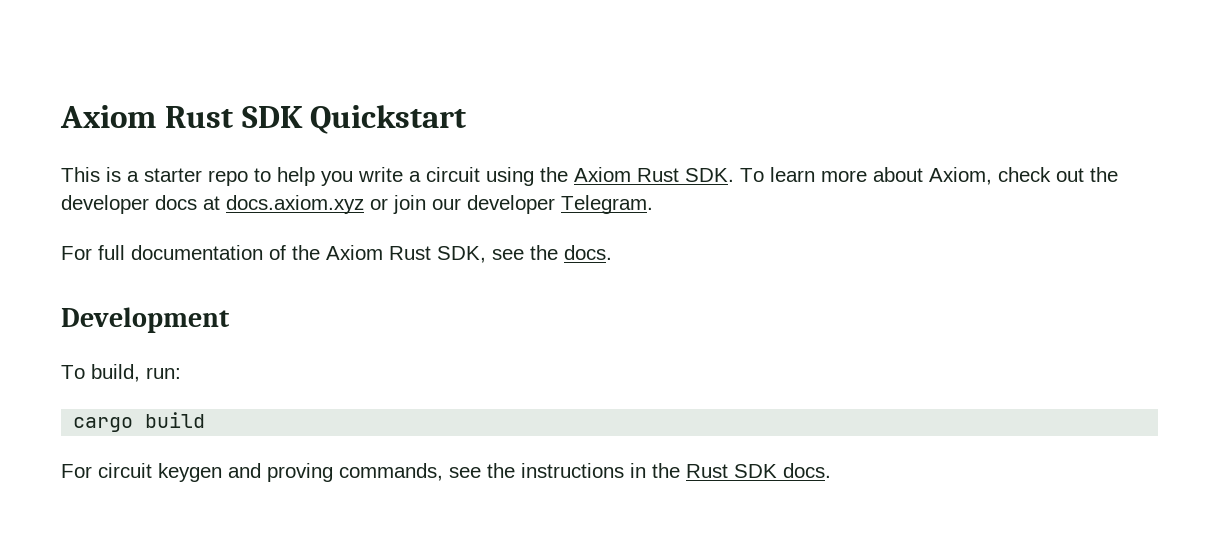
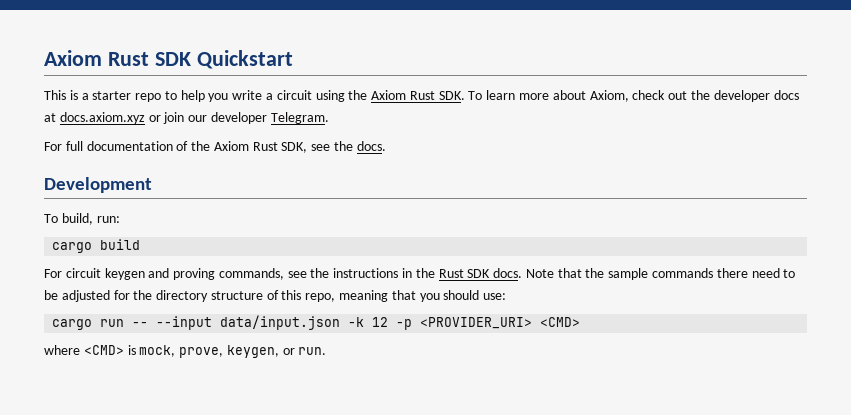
+ Note that the sample commands there need to be adjusted for the directory structure of this repo, meaning that you should use:
+ cargo run -- --input data/input.json -k 12 -p <PROVIDER_URI> <CMD>
+ where <CMD> is mock, prove, keygen, or run.

